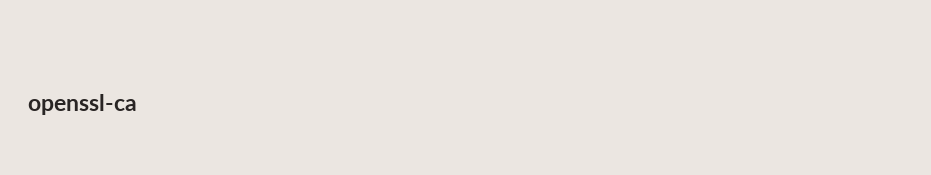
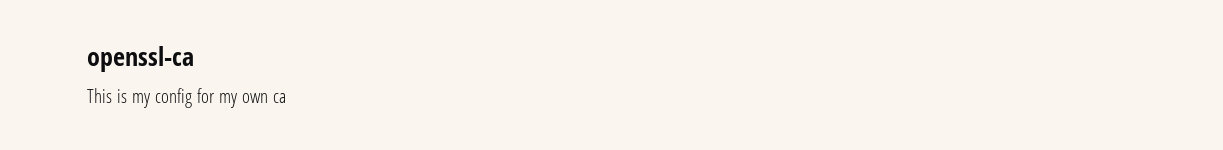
+ This is my config for my own ca

